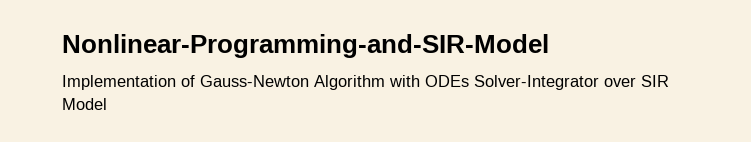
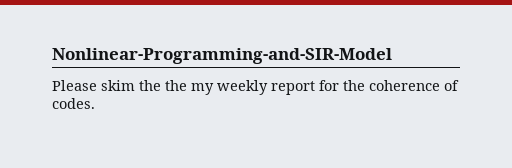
- Implementation of Gauss-Newton Algorithm with ODEs Solver-Integrator over SIR Model
+ Please skim the the my weekly report for the coherence of codes.

